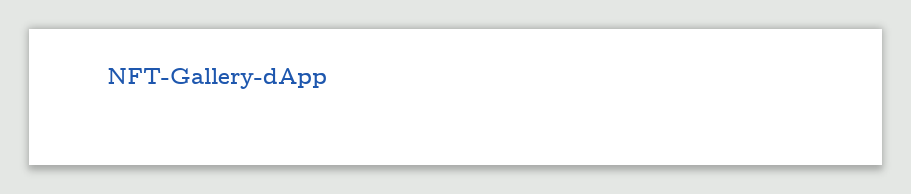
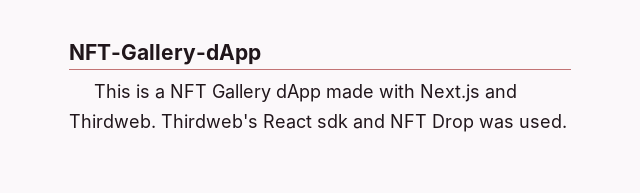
+ This is a NFT Gallery dApp made with Next.js and Thirdweb. Thirdweb's React sdk and NFT Drop was used.

